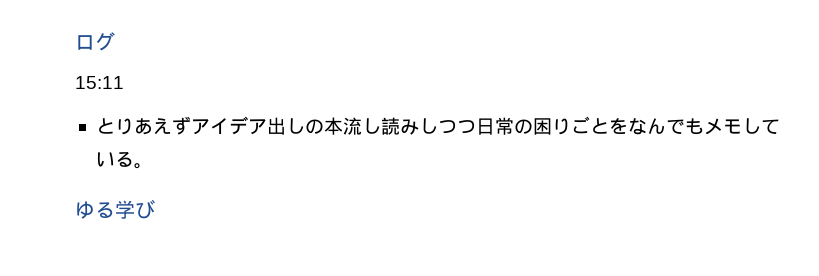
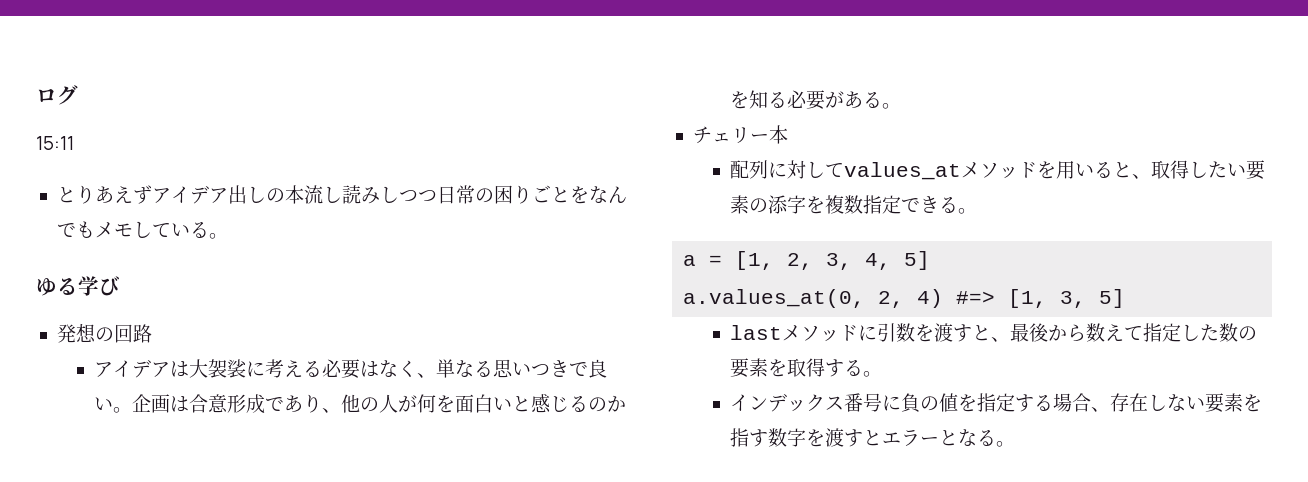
+ 発想の回路
+ アイデアは大袈裟に考える必要はなく、単なる思いつきで良い。企画は合意形成であり、他の人が何を面白いと感じるのかを知る必要がある。
+ チェリー本
+ 配列に対してvalues_atメソッドを用いると、取得したい要素の添字を複数指定できる。
+ a = [1, 2, 3, 4, 5]
+ a.values_at(0, 2, 4) #=> [1, 3, 5]
+ lastメソッドに引数を渡すと、最後から数えて指定した数の要素を取得する。
+ インデックス番号に負の値を指定する場合、存在しない要素を指す数字を渡すとエラーとなる。

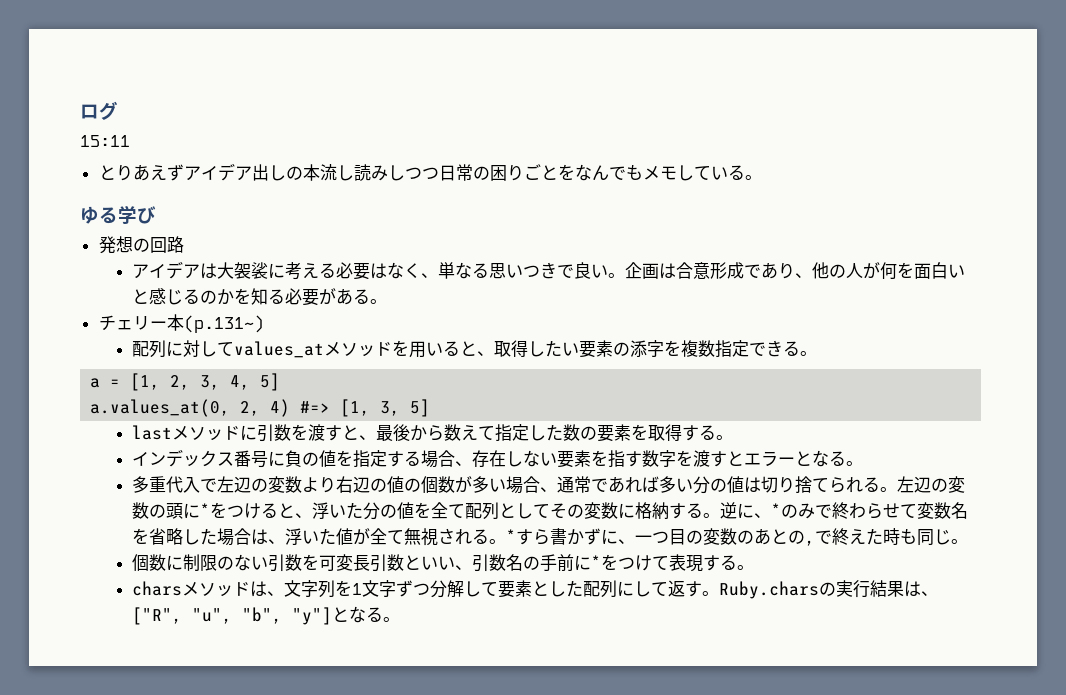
- チェリー本
+ チェリー本(p.131~)
+ 多重代入で左辺の変数より右辺の値の個数が多い場合、通常であれば多い分の値は切り捨てられる。左辺の変数の頭に*をつけると、浮いた分の値を全て配列としてその変数に格納する。逆に、*のみで終わらせて変数名を省略した場合は、浮いた値が全て無視される。*すら書かずに、一つ目の変数のあとの,で終えた時も同じ。
+ 個数に制限のない引数を可変長引数といい、引数名の手前に*をつけて表現する。
+ charsメソッドは、文字列を1文字ずつ分解して要素とした配列にして返す。Ruby.charsの実行結果は、["R", "u", "b", "y"]となる。

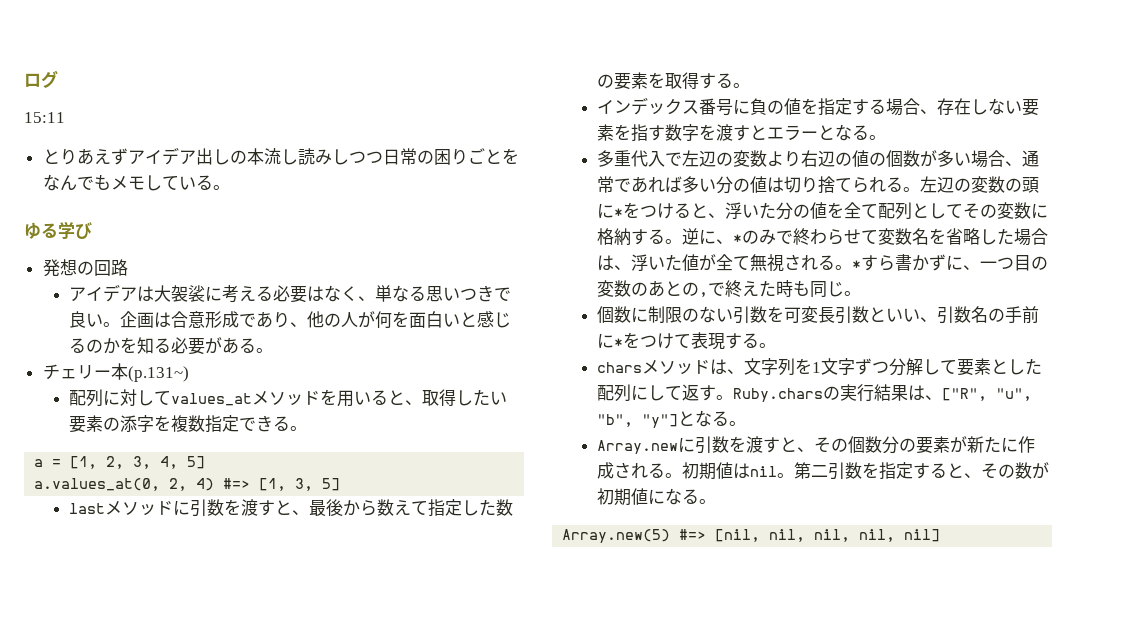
+ Array.newに引数を渡すと、その個数分の要素が新たに作成される。初期値はnil。第二引数を指定すると、その数が初期値になる。
+ Array.new(5) #=> [nil, nil, nil, nil, nil]

